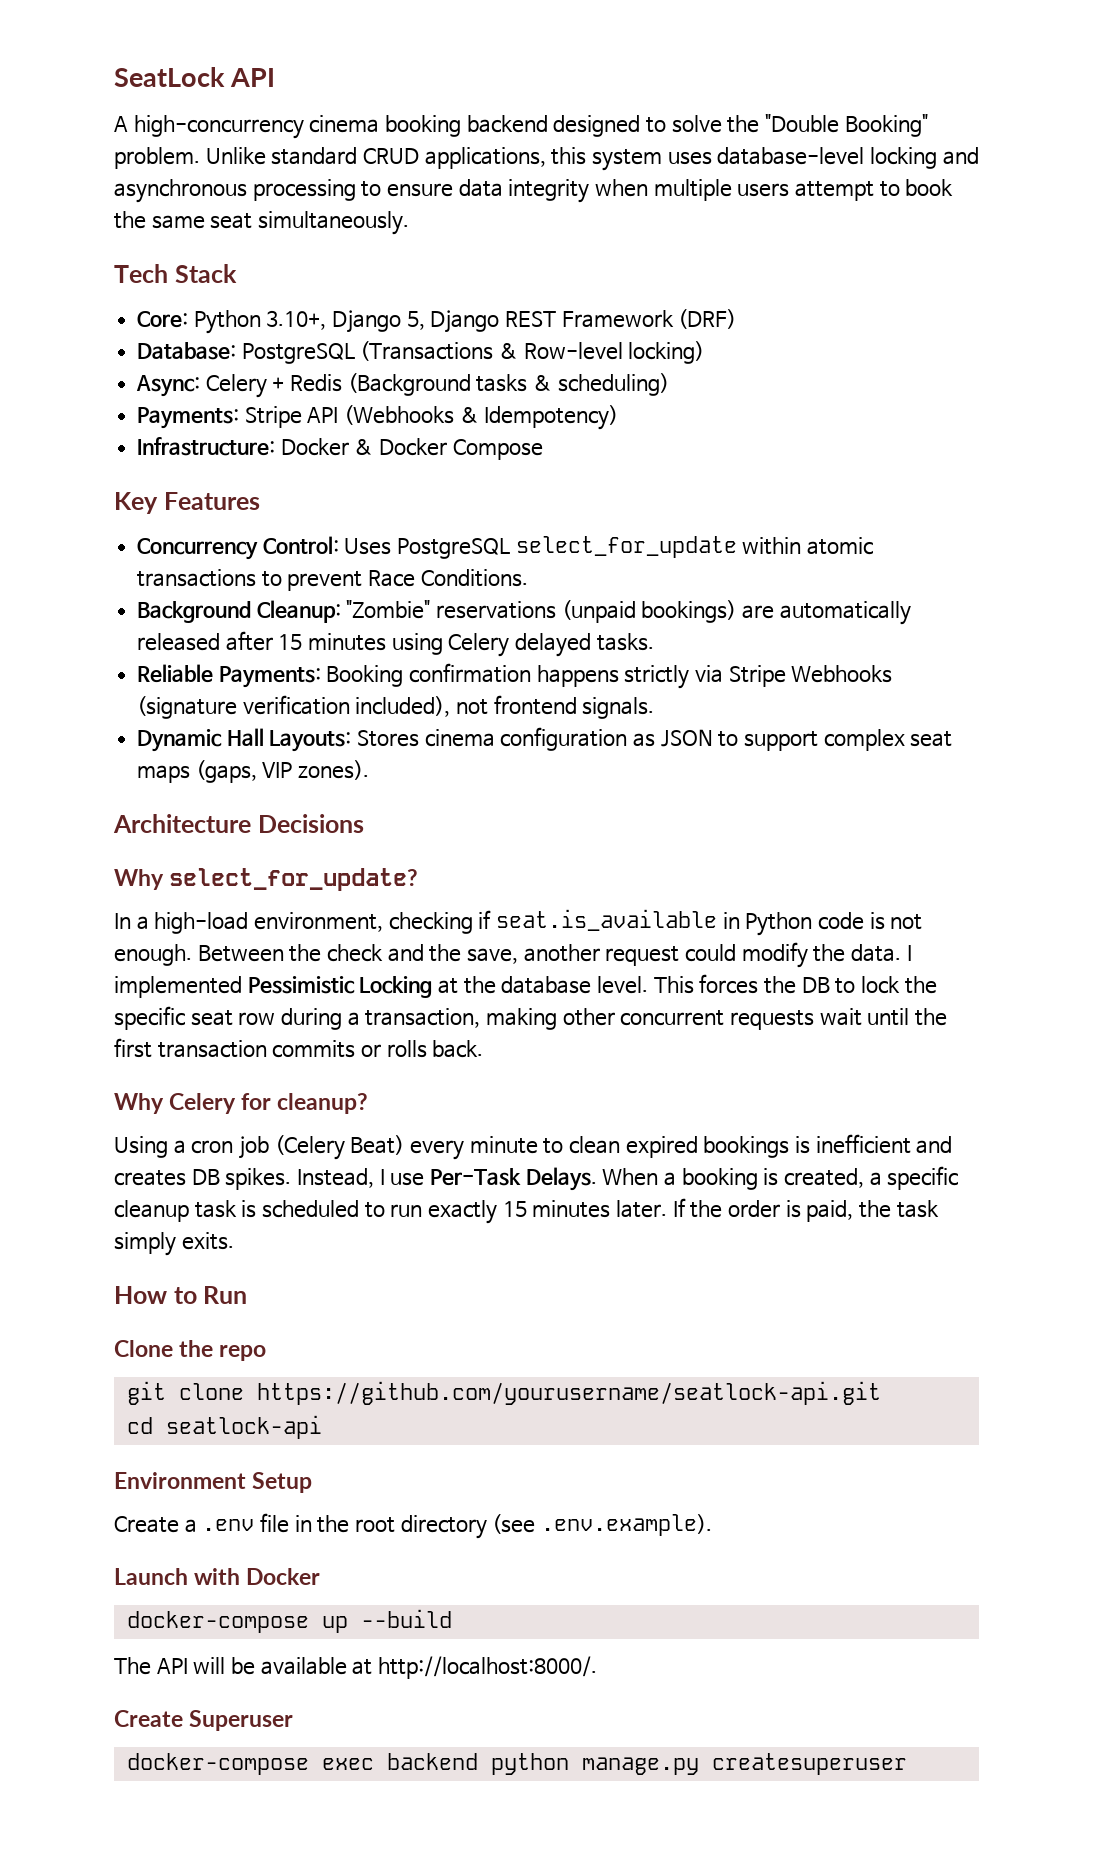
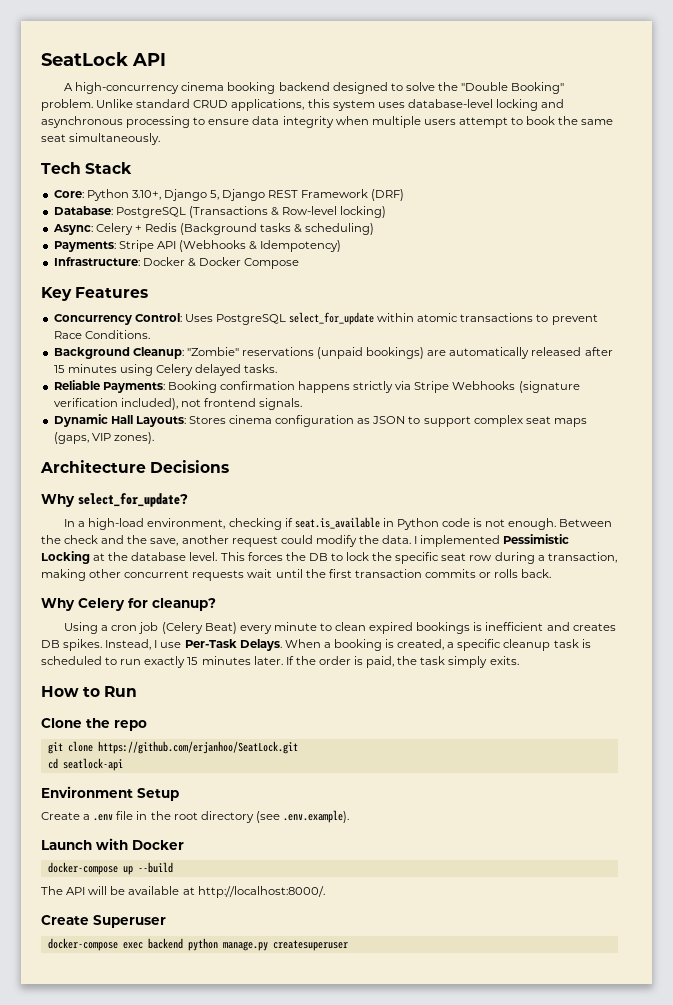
- git clone https://github.com/yourusername/seatlock-api.git
+ git clone https://github.com/erjanhoo/SeatLock.git

